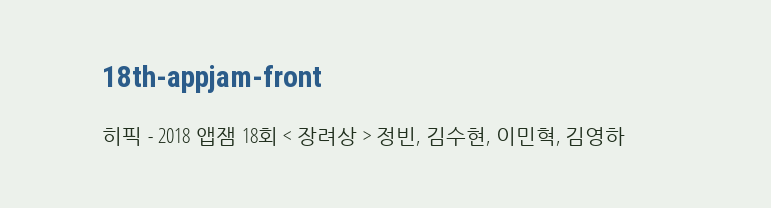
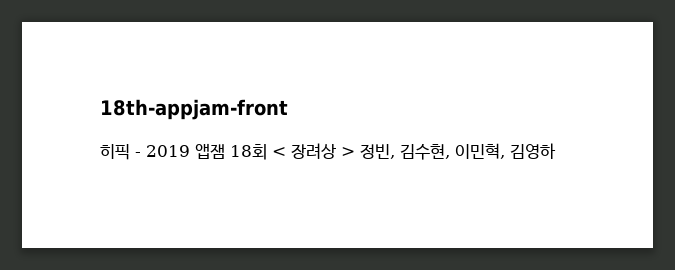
- 히픽 - 2018 앱잼 18회 < 장려상 > 정빈, 김수현, 이민혁, 김영하
+ 히픽 - 2019 앱잼 18회 < 장려상 > 정빈, 김수현, 이민혁, 김영하

